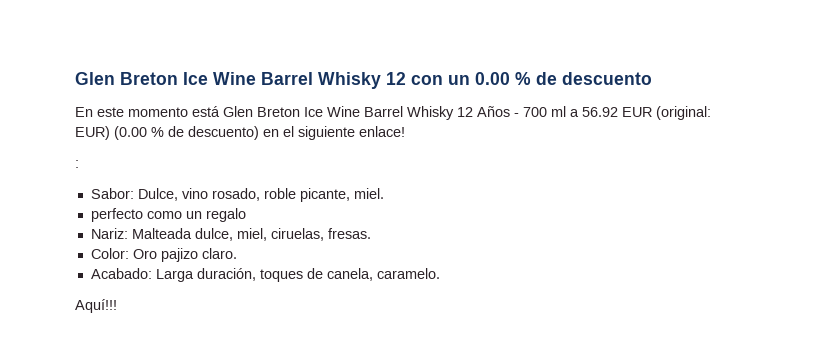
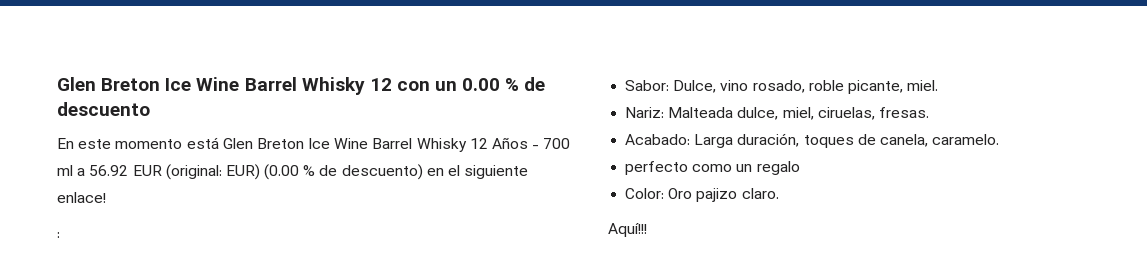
- perfecto como un regalo
- Color: Oro pajizo claro.
+ perfecto como un regalo
+ Color: Oro pajizo claro.

